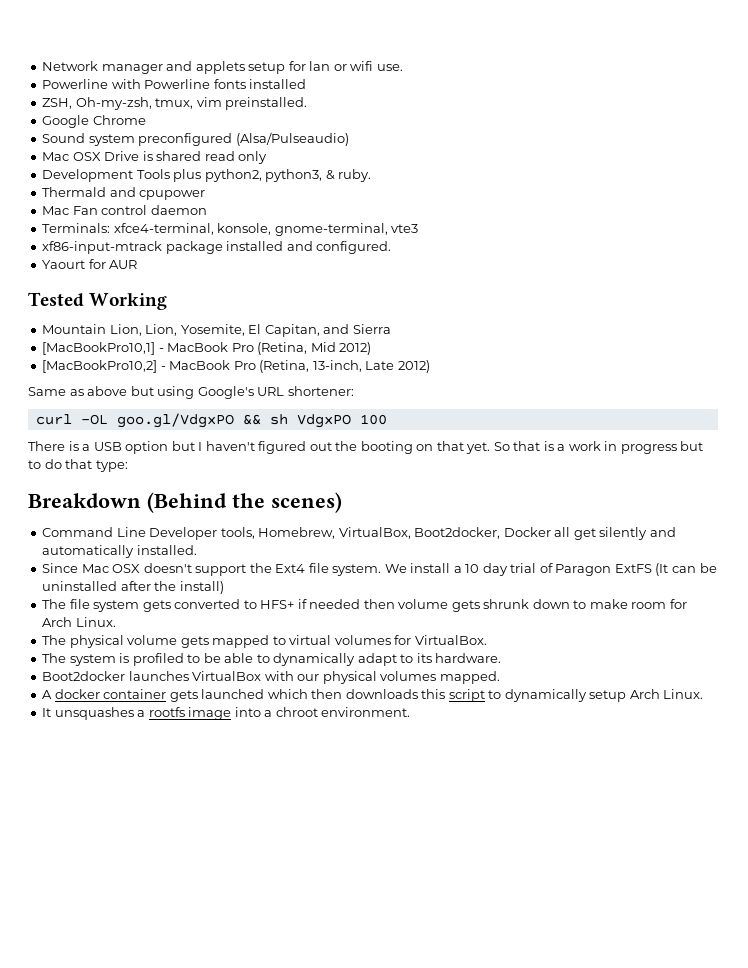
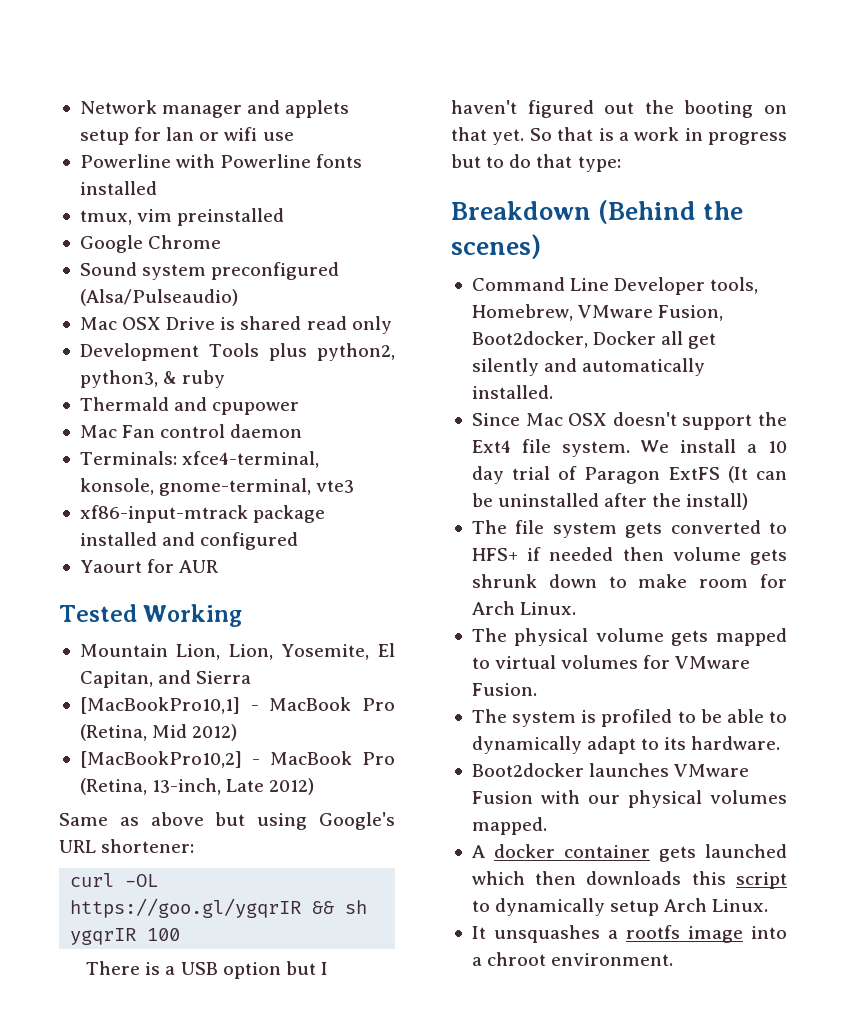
- Network manager and applets setup for lan or wifi use.
+ Network manager and applets setup for lan or wifi use
- ZSH, Oh-my-zsh, tmux, vim preinstalled.
+ tmux, vim preinstalled
- Development Tools plus python2, python3, & ruby.
+ Development Tools plus python2, python3, & ruby
- xf86-input-mtrack package installed and configured.
+ xf86-input-mtrack package installed and configured
- curl -OL goo.gl/VdgxPO && sh VdgxPO 100
+ curl -OL https://goo.gl/ygqrIR && sh ygqrIR 100
- Command Line Developer tools, Homebrew, VirtualBox, Boot2docker, Docker all get silently and automatically installed.
+ Command Line Developer tools, Homebrew, VMware Fusion, Boot2docker, Docker all get silently and automatically installed.
- The physical volume gets mapped to virtual volumes for VirtualBox.
+ The physical volume gets mapped to virtual volumes for VMware Fusion.
- Boot2docker launches VirtualBox with our physical volumes mapped.
+ Boot2docker launches VMware Fusion with our physical volumes mapped.

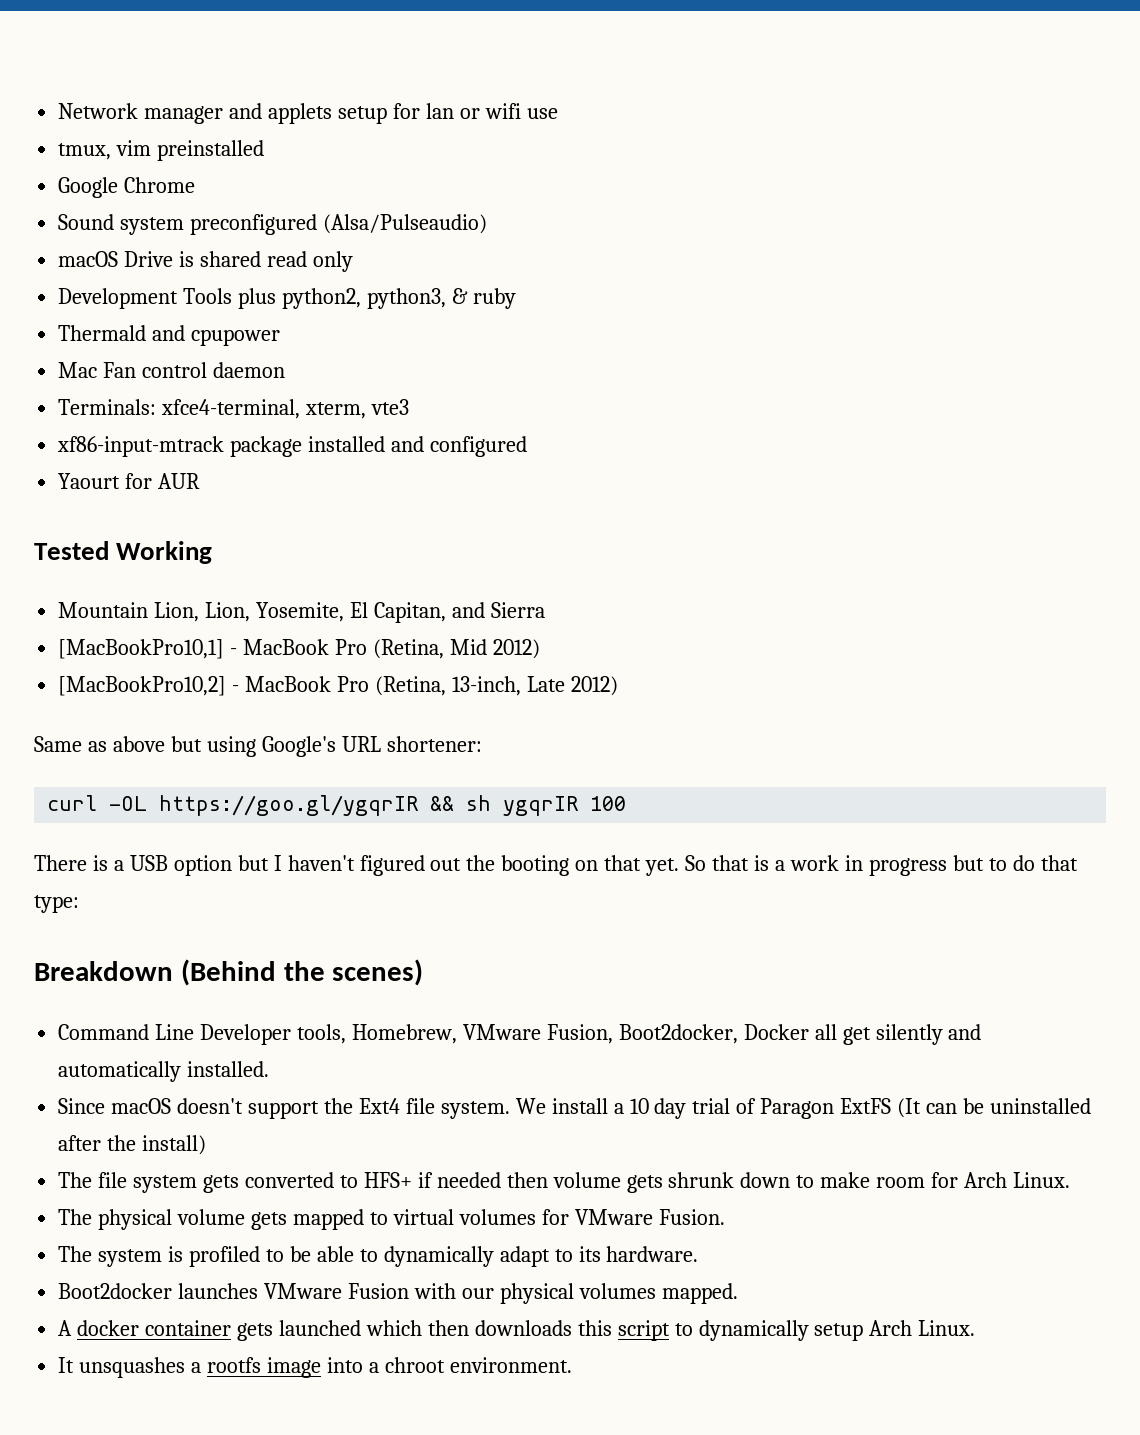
- Powerline with Powerline fonts installed
- Mac OSX Drive is shared read only
+ macOS Drive is shared read only
- Terminals: xfce4-terminal, konsole, gnome-terminal, vte3
+ Terminals: xfce4-terminal, xterm, vte3
- Since Mac OSX doesn't support the Ext4 file system.
+ Since macOS doesn't support the Ext4 file system.

